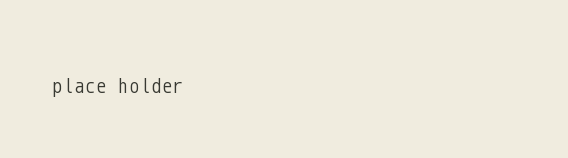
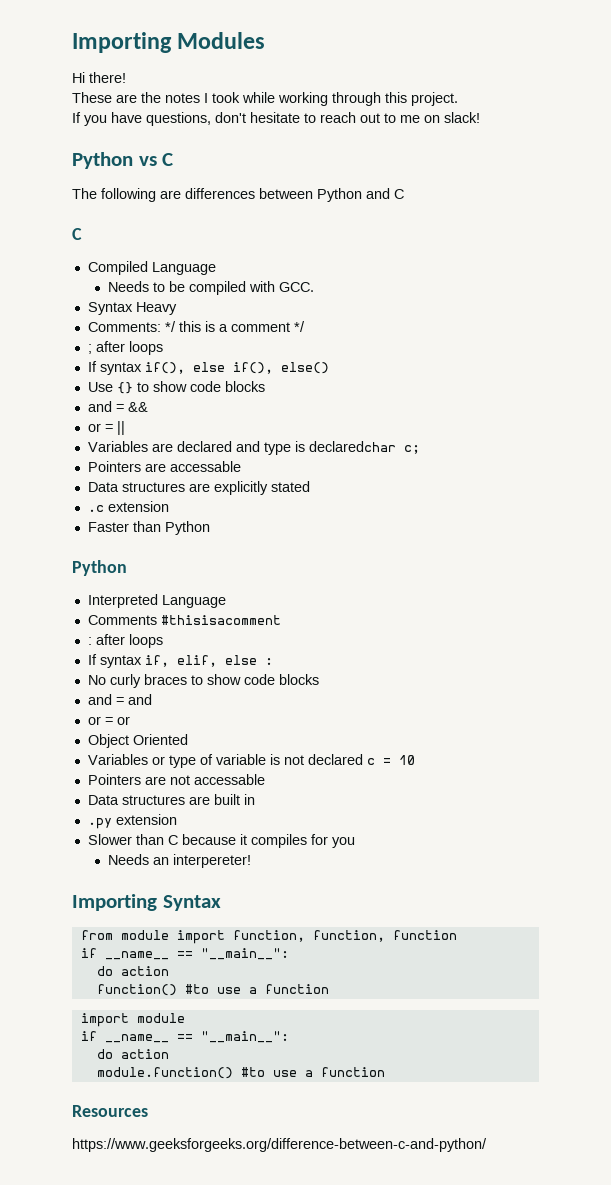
- place holder
+ Importing Modules
+ Hi there!
+ These are the notes I took while working through this project.
+ If you have questions, don't hesitate to reach out to me on slack!
+ Python vs C
+ The following are differences between Python and C
+ C
+ Compiled Language
+ Needs to be compiled with GCC.
+ Syntax Heavy
+ Comments: */ this is a comment */
+ ; after loops
+ If syntax if(), else if(), else()
+ Use {} to show code blocks
+ and = &&
+ or = ||
+ Variables are declared and type is declaredchar c;
+ Pointers are accessable
+ Data structures are explicitly stated
+ .c extension
+ Faster than Python
+ Python
+ Interpreted Language
+ Comments #thisisacomment
+ : after loops
+ If syntax if, elif, else :
+ No curly braces to show code blocks
+ and = and
+ or = or
+ Object Oriented
+ Variables or type of variable is not declared c = 10
+ Pointers are not accessable
+ Data structures are built in
+ .py extension
+ Slower than C because it compiles for you
+ Needs an interpereter!
+ Importing Syntax
+ from module import function, function, function
+ if __name__ == "__main__":
+ do action
+ function() #to use a function
+ import module
+ if __name__ == "__main__":
+ do action
+ module.function() #to use a function
+ Resources
+ https://www.geeksforgeeks.org/difference-between-c-and-python/

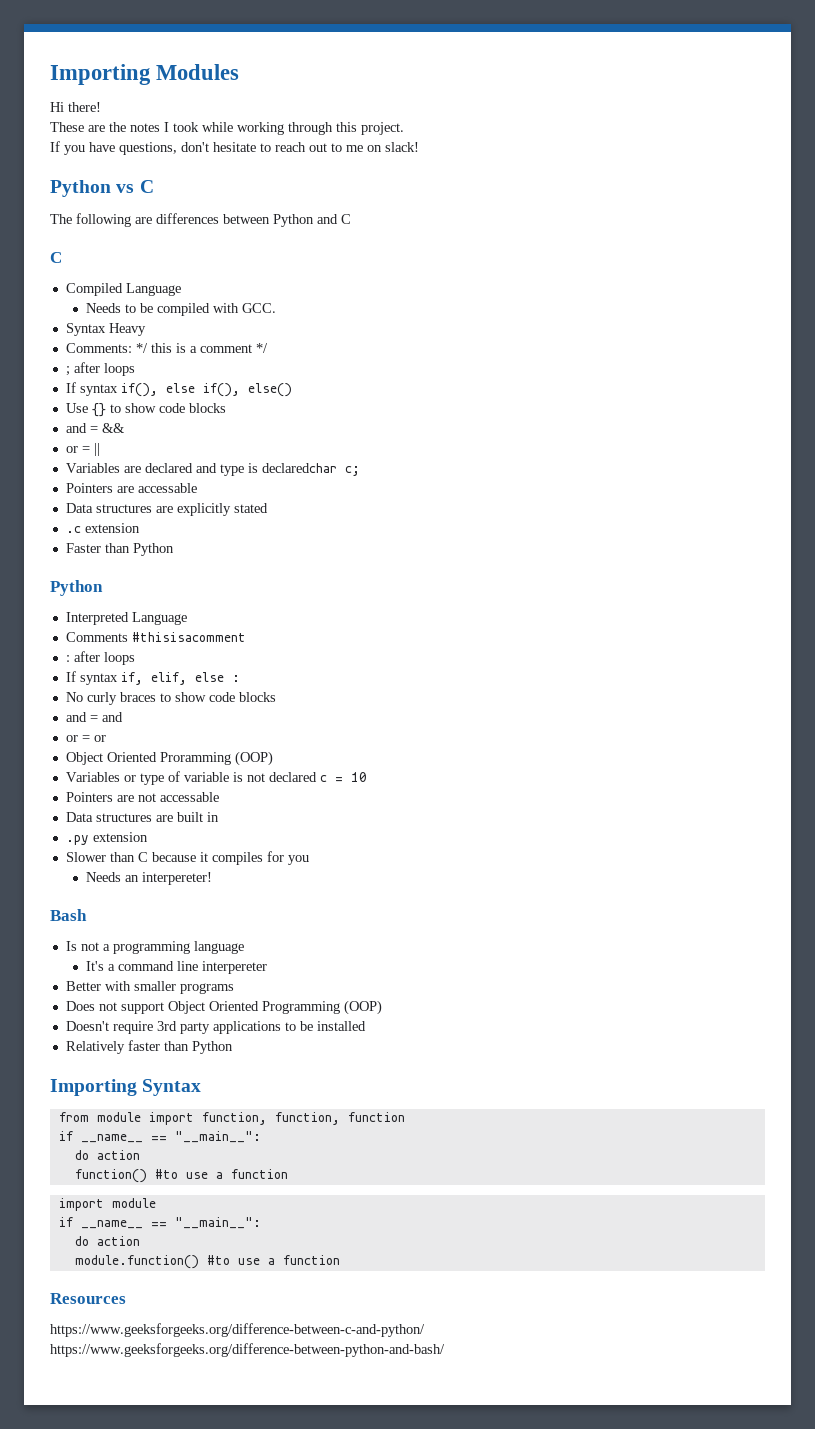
- Object Oriented
+ Object Oriented Proramming (OOP)
+ Bash
+ Is not a programming language
+ It's a command line interpereter
+ Better with smaller programs
+ Does not support Object Oriented Programming (OOP)
+ Doesn't require 3rd party applications to be installed
+ Relatively faster than Python
- https://www.geeksforgeeks.org/difference-between-c-and-python/
+ https://www.geeksforgeeks.org/difference-between-c-and-python/ https://www.geeksforgeeks.org/difference-between-python-and-bash/

